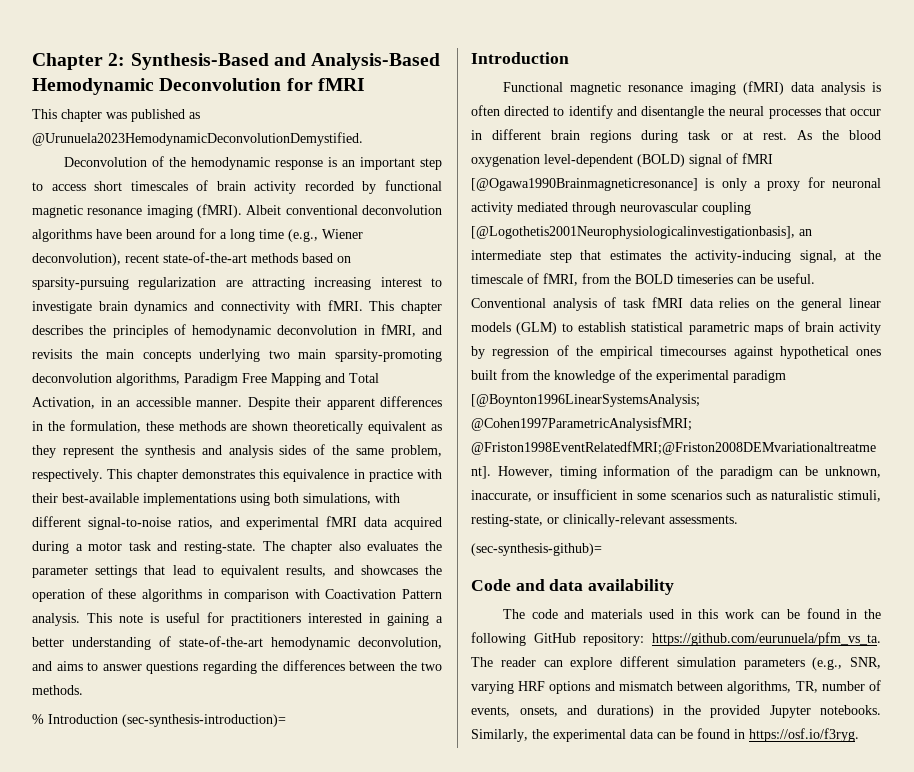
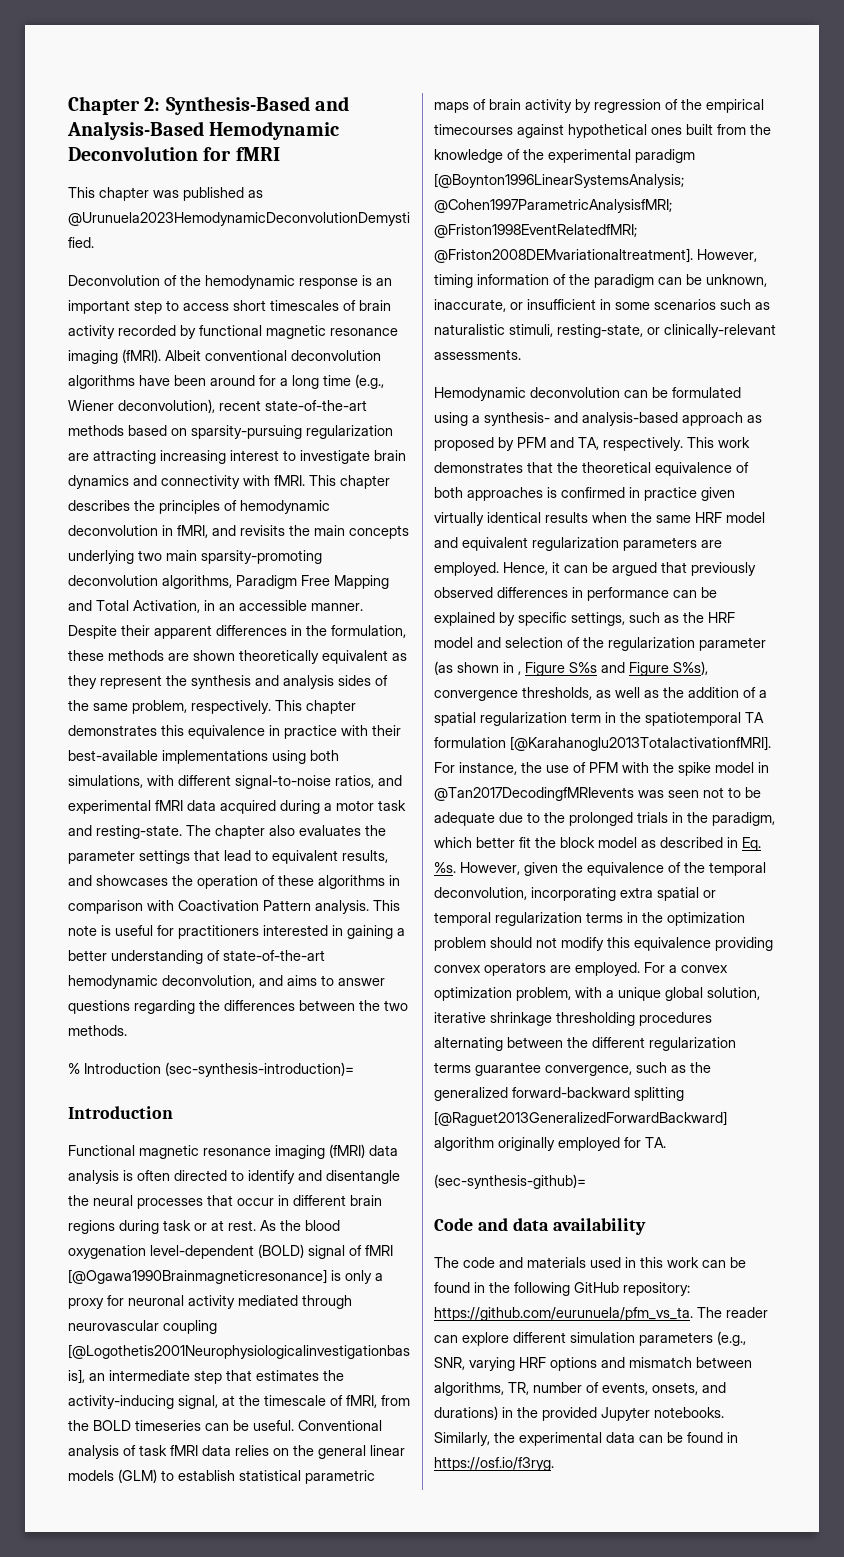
+ Hemodynamic deconvolution can be formulated using a synthesis- and analysis-based approach as proposed by PFM and TA, respectively. This work demonstrates that the theoretical equivalence of both approaches is confirmed in practice given virtually identical results when the same HRF model and equivalent regularization parameters are employed. Hence, it can be argued that previously observed differences in performance can be explained by specific settings, such as the HRF model and selection of the regularization parameter (as shown in , Figure S%s and Figure S%s), convergence thresholds, as well as the addition of a spatial regularization term in the spatiotemporal TA formulation [@Karahanoglu2013TotalactivationfMRI]. For instance, the use of PFM with the spike model in @Tan2017DecodingfMRIevents was seen not to be adequate due to the prolonged trials in the paradigm, which better fit the block model as described in Eq. %s. However, given the equivalence of the temporal deconvolution, incorporating extra spatial or temporal regularization terms in the optimization problem should not modify this equivalence providing convex operators are employed. For a convex optimization problem, with a unique global solution, iterative shrinkage thresholding procedures alternating between the different regularization terms guarantee convergence, such as the generalized forward-backward splitting [@Raguet2013GeneralizedForwardBackward] algorithm originally employed for TA.

